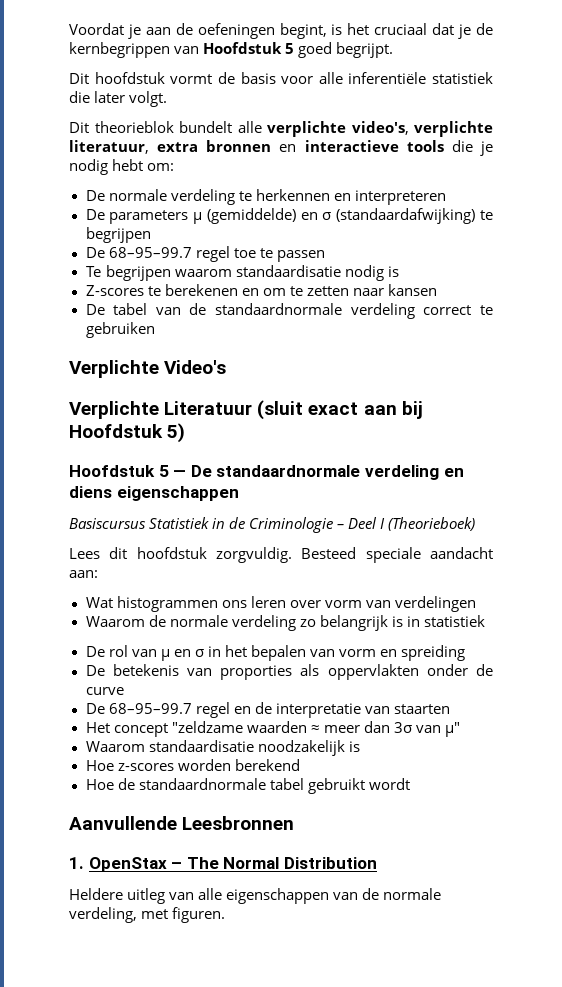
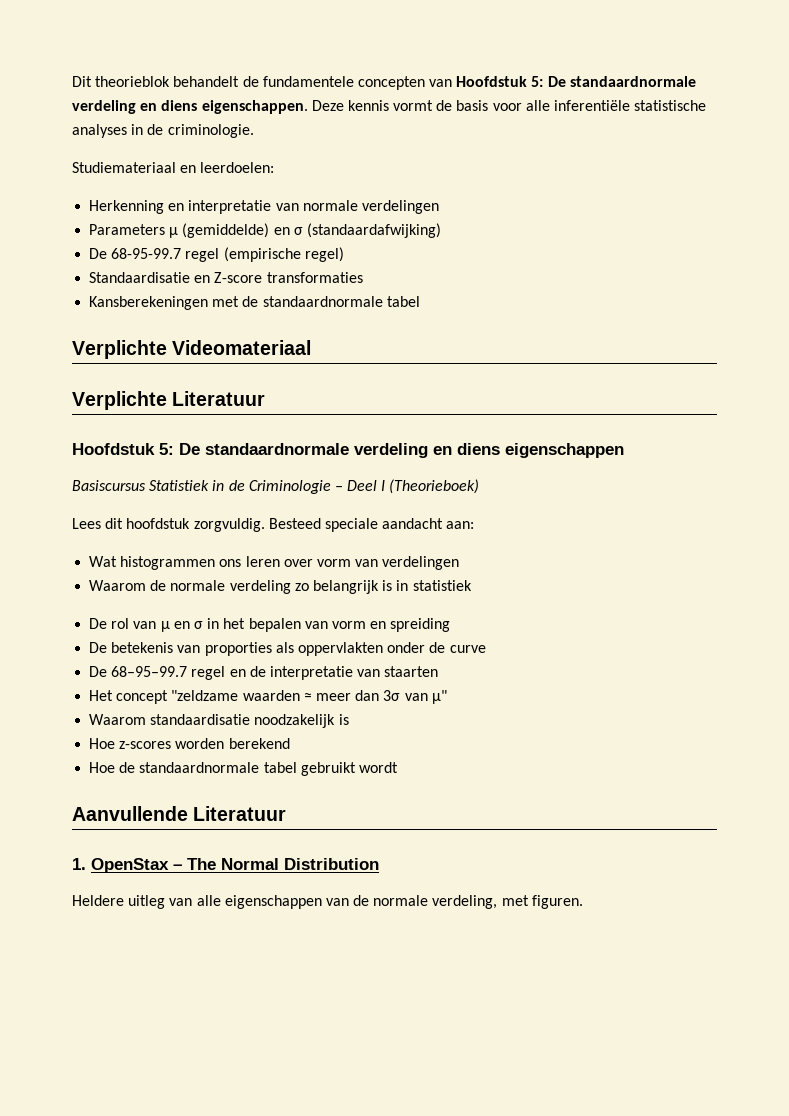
- Voordat je aan de oefeningen begint, is het cruciaal dat je de kernbegrippen van Hoofdstuk 5 goed begrijpt.
- Dit hoofdstuk vormt de basis voor alle inferentiële statistiek die later volgt.
- Dit theorieblok bundelt alle verplichte video's, verplichte literatuur, extra bronnen en interactieve tools die je nodig hebt om:
- De normale verdeling te herkennen en interpreteren
- De parameters μ (gemiddelde) en σ (standaardafwijking) te begrijpen
- De 68–95–99.7 regel toe te passen
- Te begrijpen waarom standaardisatie nodig is
- Z-scores te berekenen en om te zetten naar kansen
- De tabel van de standaardnormale verdeling correct te gebruiken
- Verplichte Video's
+ Dit theorieblok behandelt de fundamentele concepten van Hoofdstuk 5: De standaardnormale verdeling en diens eigenschappen. Deze kennis vormt de basis voor alle inferentiële statistische analyses in de criminologie.
+ Studiemateriaal en leerdoelen:
+ Herkenning en interpretatie van normale verdelingen
+ Parameters μ (gemiddelde) en σ (standaardafwijking)
+ De 68-95-99.7 regel (empirische regel)
+ Standaardisatie en Z-score transformaties
+ Kansberekeningen met de standaardnormale tabel
+ Verplichte Videomateriaal
- Verplichte Literatuur (sluit exact aan bij Hoofdstuk 5)
- Hoofdstuk 5 — De standaardnormale verdeling en diens eigenschappen
+ Verplichte Literatuur
+ Hoofdstuk 5: De standaardnormale verdeling en diens eigenschappen
- Aanvullende Leesbronnen
+ Aanvullende Literatuur

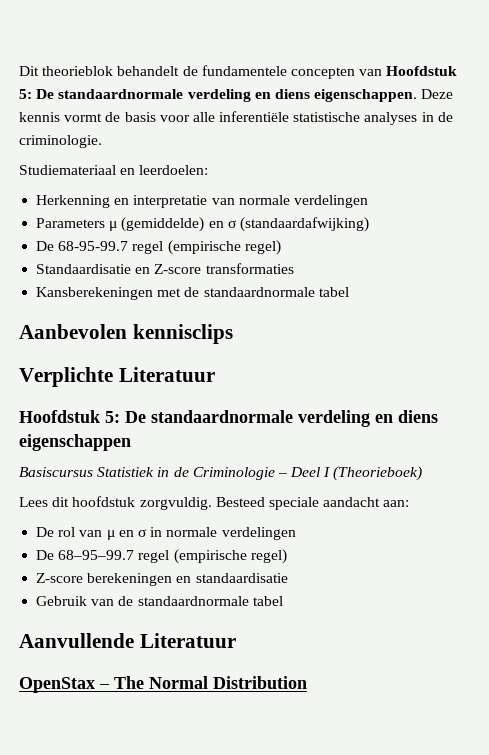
- Verplichte Videomateriaal
+ Aanbevolen kennisclips
- Wat histogrammen ons leren over vorm van verdelingen
- Waarom de normale verdeling zo belangrijk is in statistiek
- De rol van μ en σ in het bepalen van vorm en spreiding
- De betekenis van proporties als oppervlakten onder de curve
- De 68–95–99.7 regel en de interpretatie van staarten
- Het concept "zeldzame waarden ≈ meer dan 3σ van μ"
- Waarom standaardisatie noodzakelijk is
- Hoe z-scores worden berekend
- Hoe de standaardnormale tabel gebruikt wordt
+ De rol van μ en σ in normale verdelingen
+ De 68–95–99.7 regel (empirische regel)
+ Z-score berekeningen en standaardisatie
+ Gebruik van de standaardnormale tabel
- 1. OpenStax – The Normal Distribution
+ OpenStax – The Normal Distribution
- Heldere uitleg van alle eigenschappen van de normale verdeling, met figuren.

